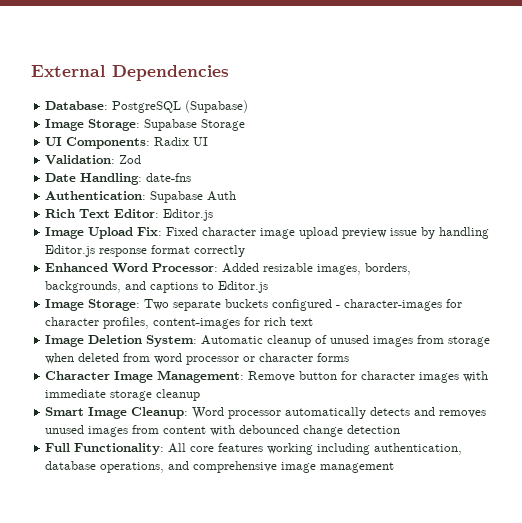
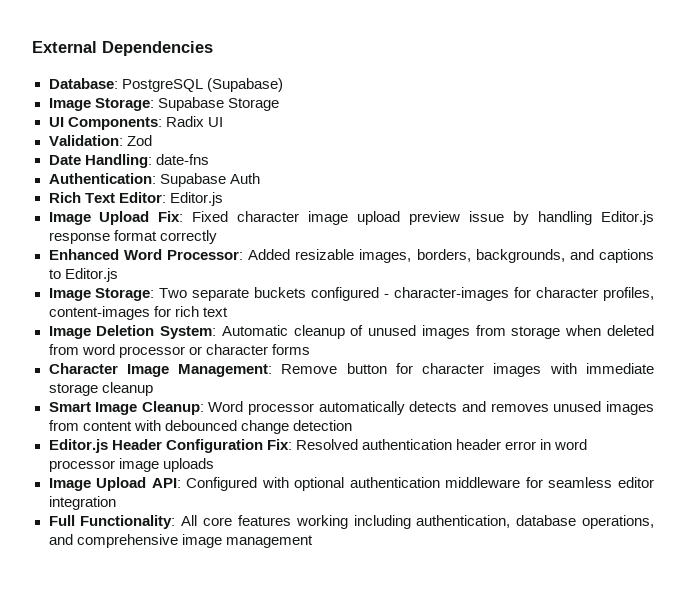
+ Editor.js Header Configuration Fix: Resolved authentication header error in word processor image uploads
+ Image Upload API: Configured with optional authentication middleware for seamless editor integration

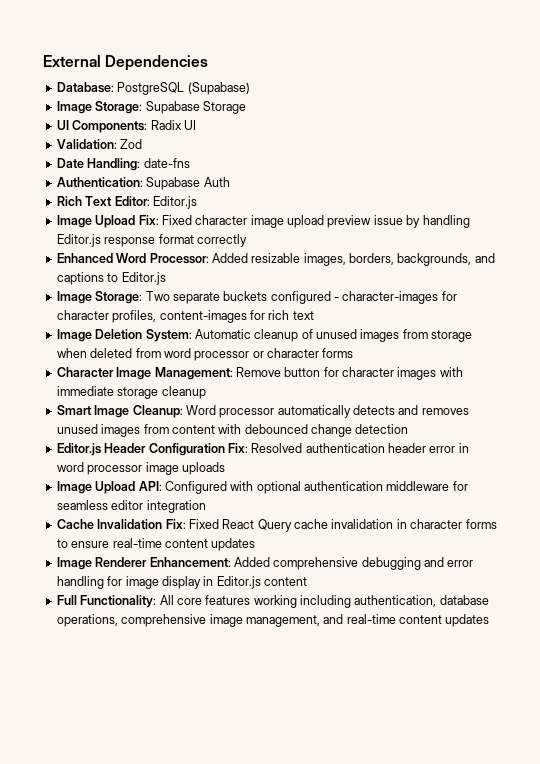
+ Cache Invalidation Fix: Fixed React Query cache invalidation in character forms to ensure real-time content updates
+ Image Renderer Enhancement: Added comprehensive debugging and error handling for image display in Editor.js content
- Full Functionality: All core features working including authentication, database operations, and comprehensive image management
+ Full Functionality: All core features working including authentication, database operations, comprehensive image management, and real-time content updates

